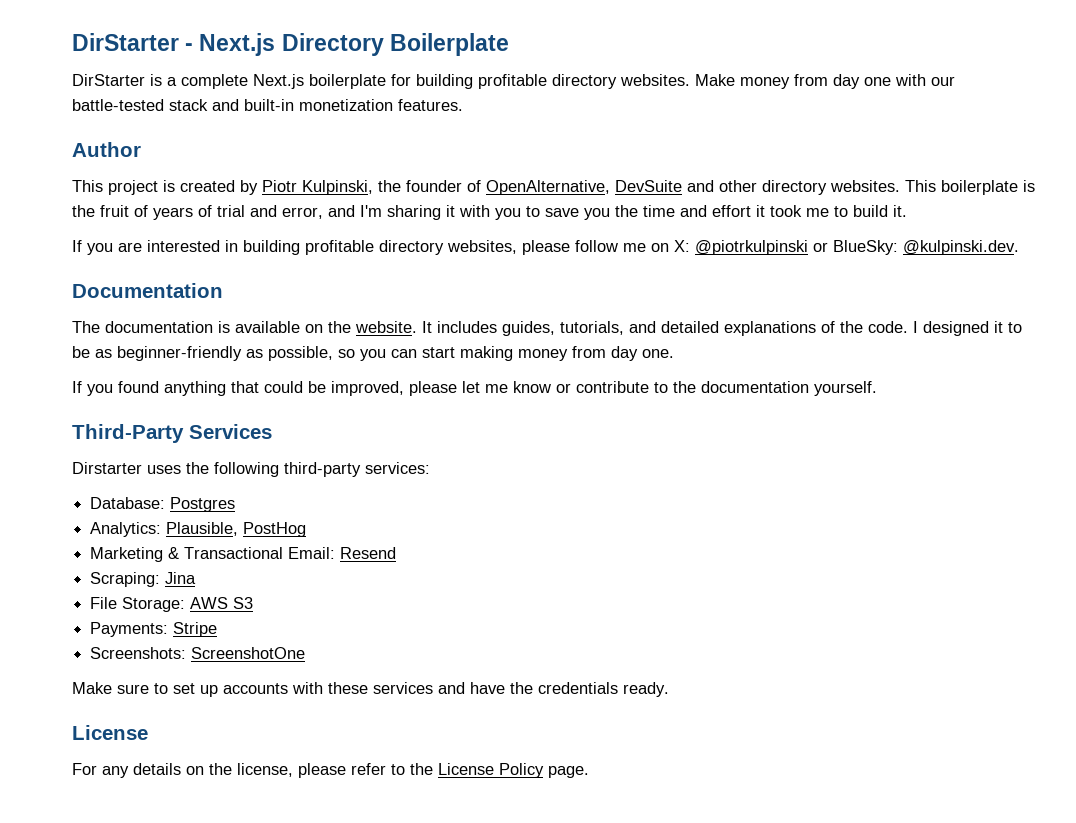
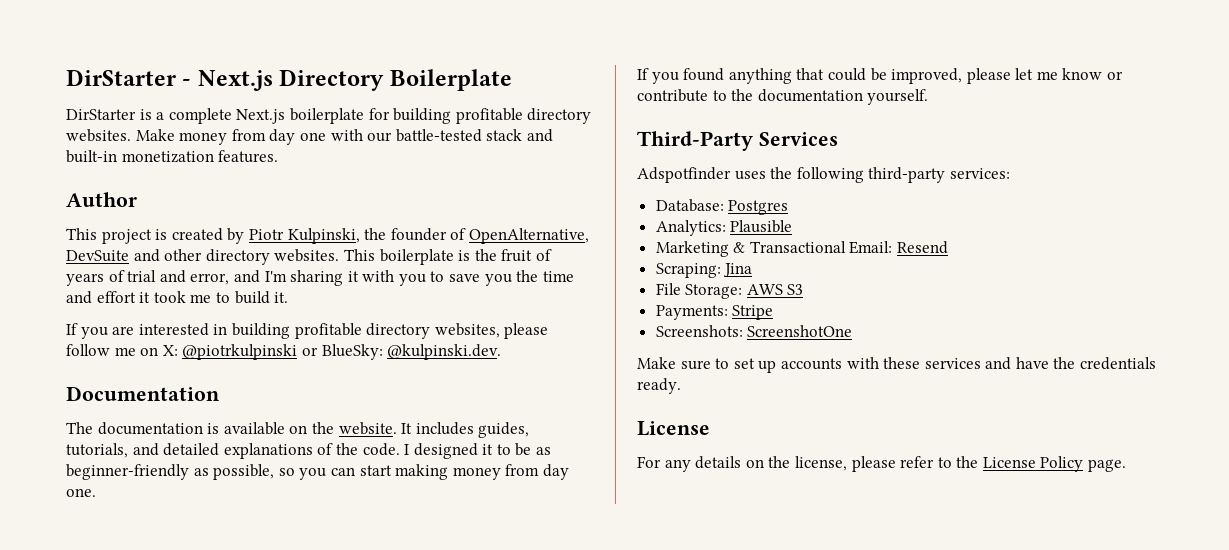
- Dirstarter uses the following third-party services:
+ Adspotfinder uses the following third-party services:
- Analytics: Plausible, PostHog
+ Analytics: Plausible

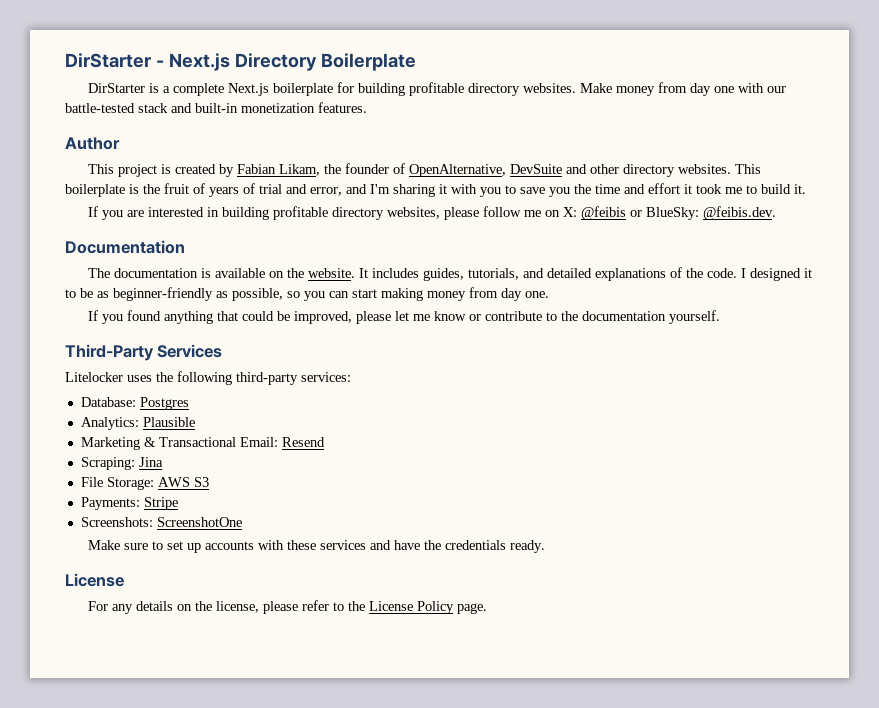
- This project is created by Piotr Kulpinski, the founder of OpenAlternative, DevSuite and other directory websites.
+ This project is created by Fabian Likam, the founder of OpenAlternative, DevSuite and other directory websites.
- If you are interested in building profitable directory websites, please follow me on X: @piotrkulpinski or BlueSky: @kulpinski.dev.
+ If you are interested in building profitable directory websites, please follow me on X: @feibis or BlueSky: @feibis.dev.
- Adspotfinder uses the following third-party services:
+ Litelocker uses the following third-party services:

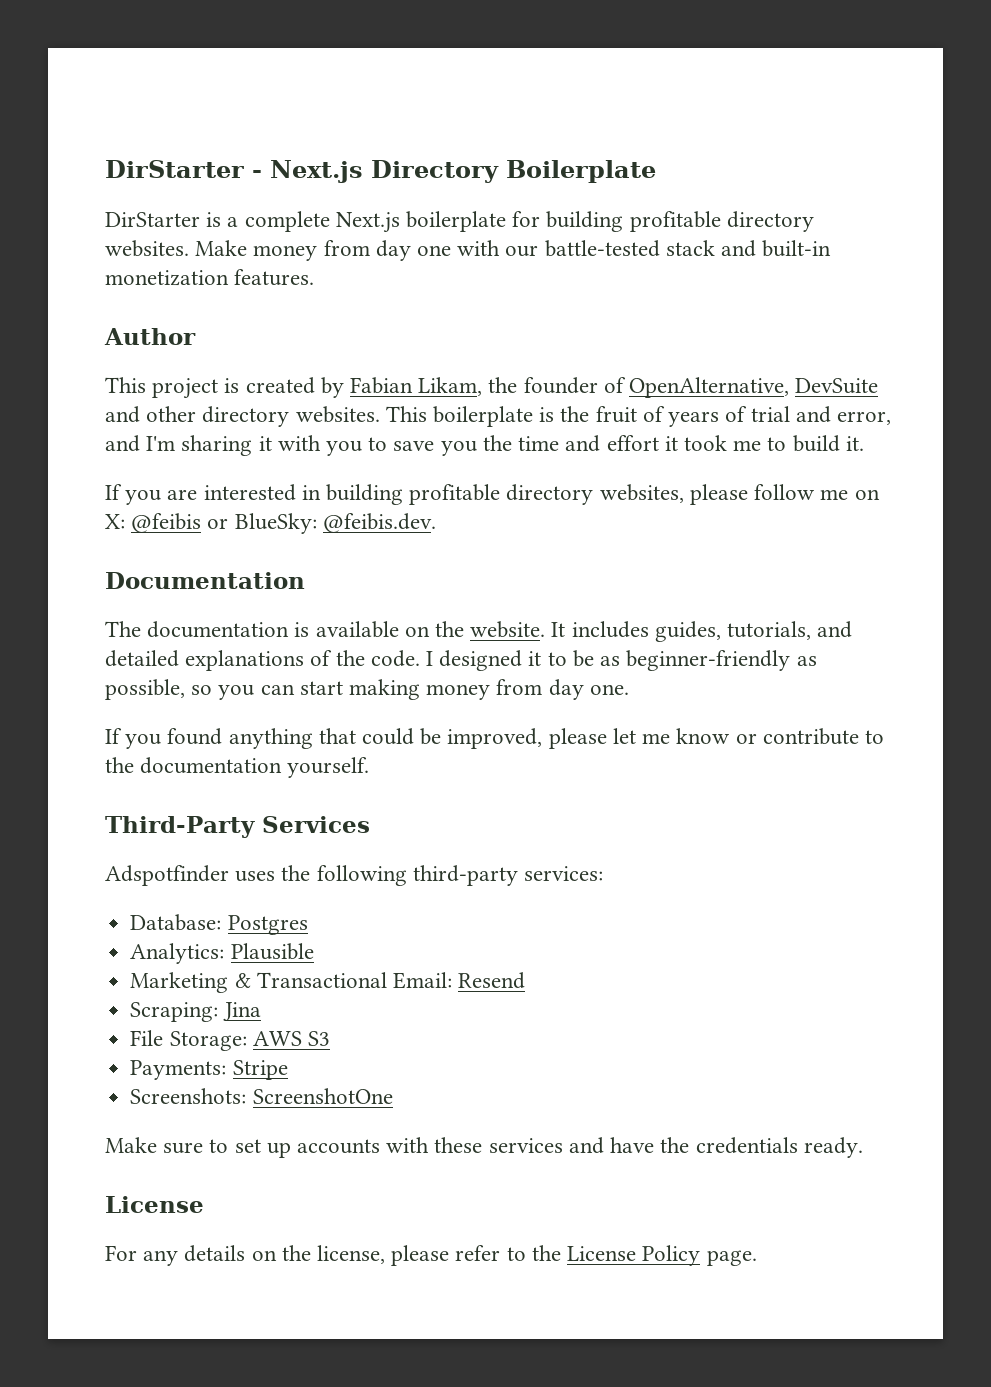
- Litelocker uses the following third-party services:
+ Adspotfinder uses the following third-party services:

